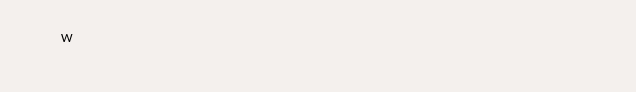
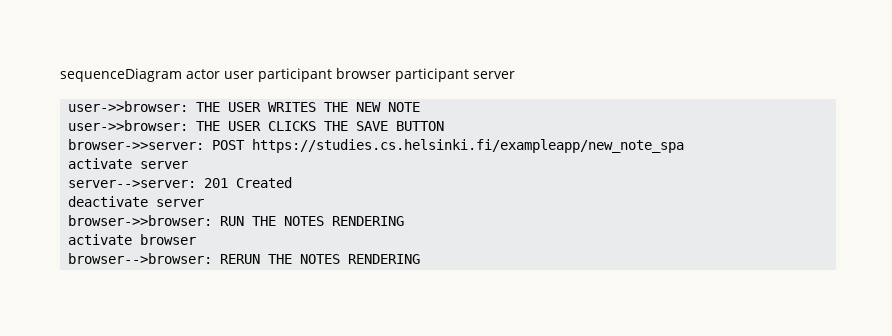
- W
+ sequenceDiagram actor user participant browser participant server
+ user->>browser: THE USER WRITES THE NEW NOTE
+ user->>browser: THE USER CLICKS THE SAVE BUTTON
+ browser->>server: POST https://studies.cs.helsinki.fi/exampleapp/new_note_spa
+ activate server
+ server-->server: 201 Created
+ deactivate server
+ browser->>browser: RUN THE NOTES RENDERING
+ activate browser
+ browser-->browser: RERUN THE NOTES RENDERING

